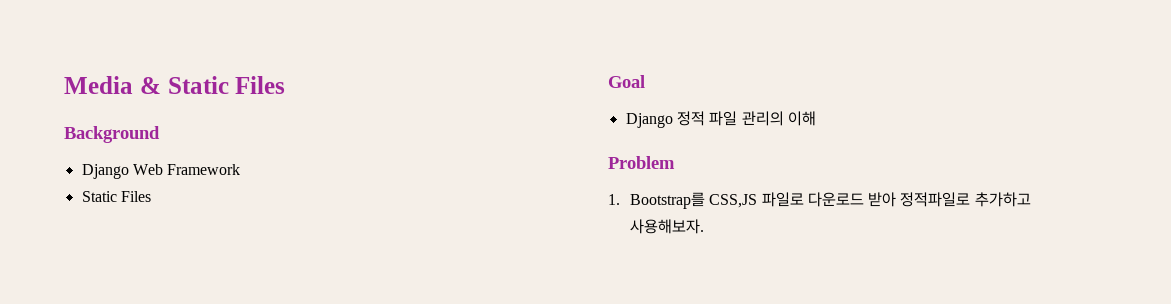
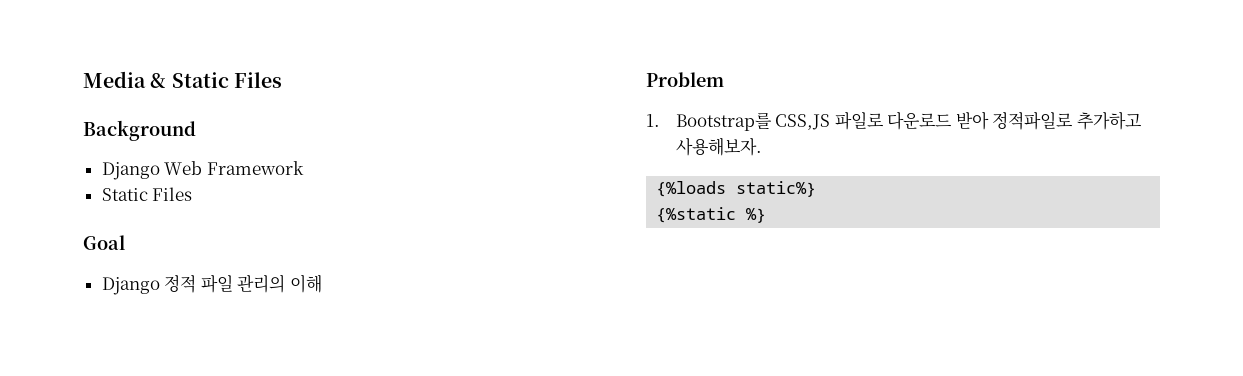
+ {%loads static%}
+ {%static %}

